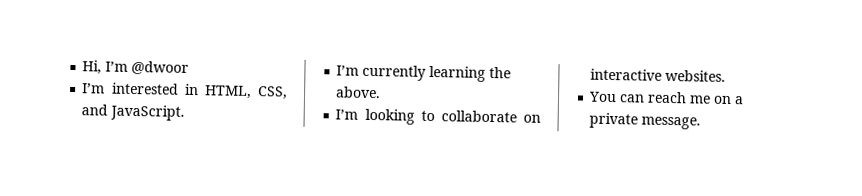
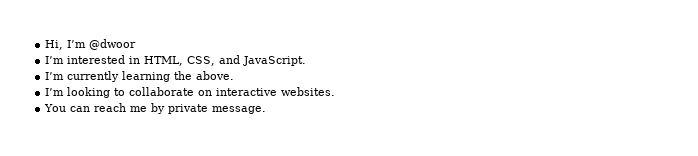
- You can reach me on a private message.
+ You can reach me by private message.

